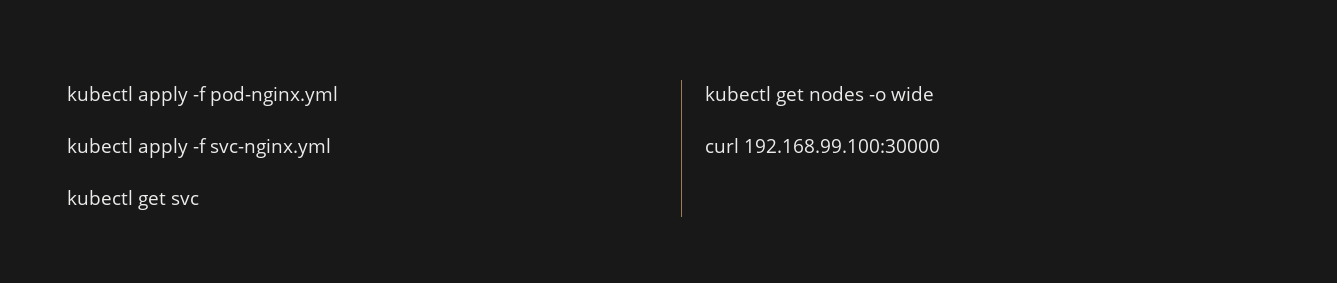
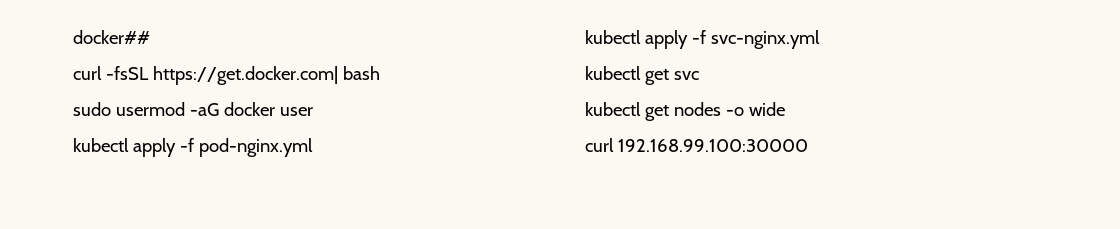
+ docker##
+ curl -fsSL https://get.docker.com| bash
+ sudo usermod -aG docker user

